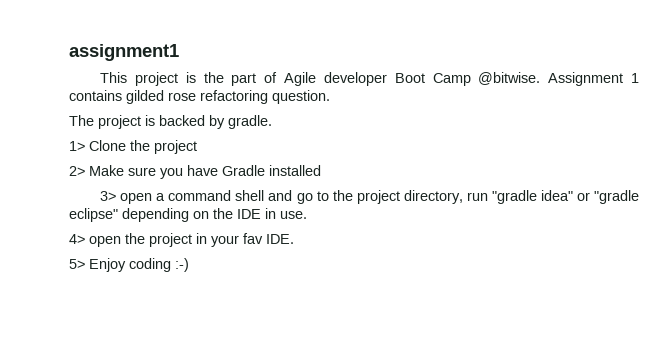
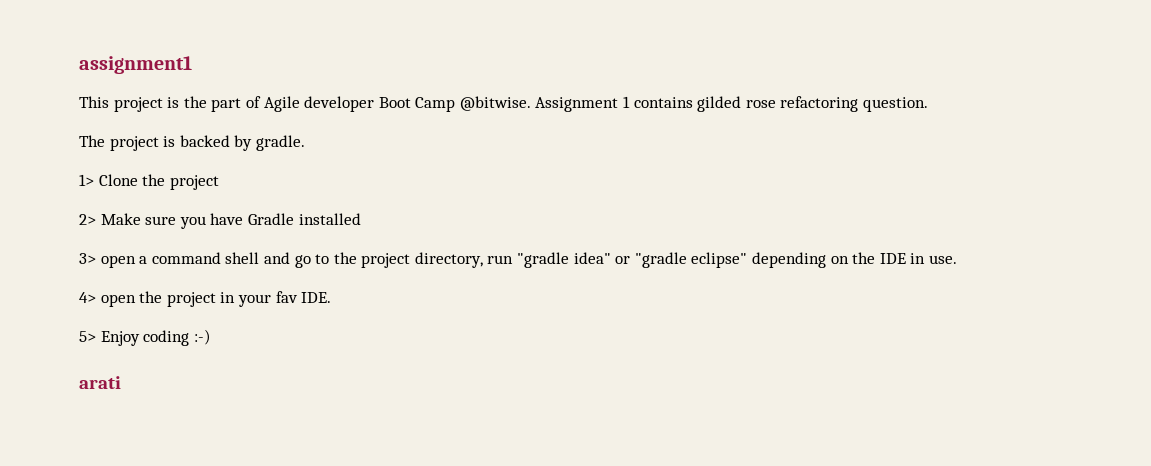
+ arati

